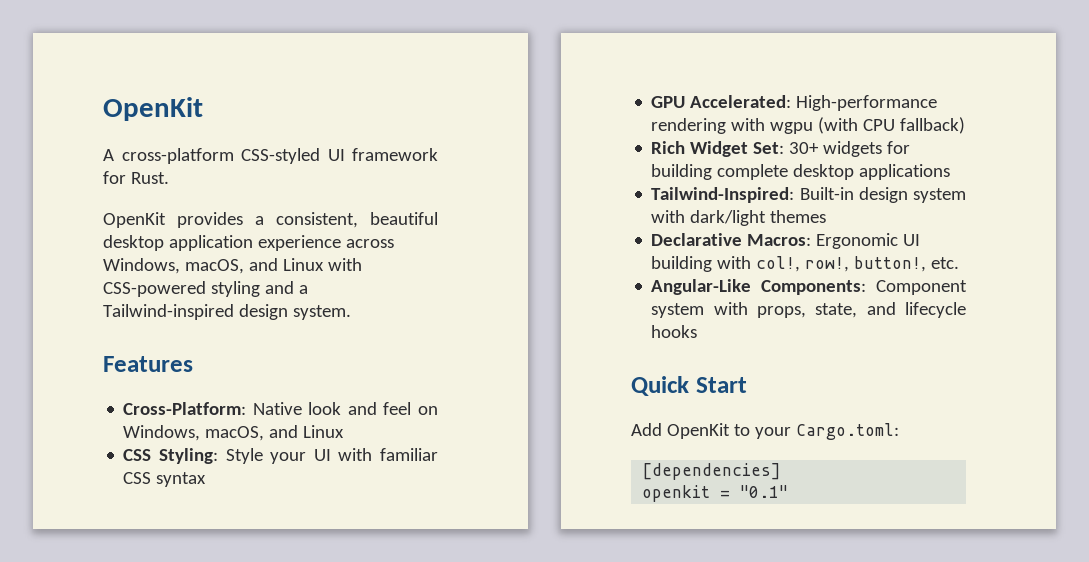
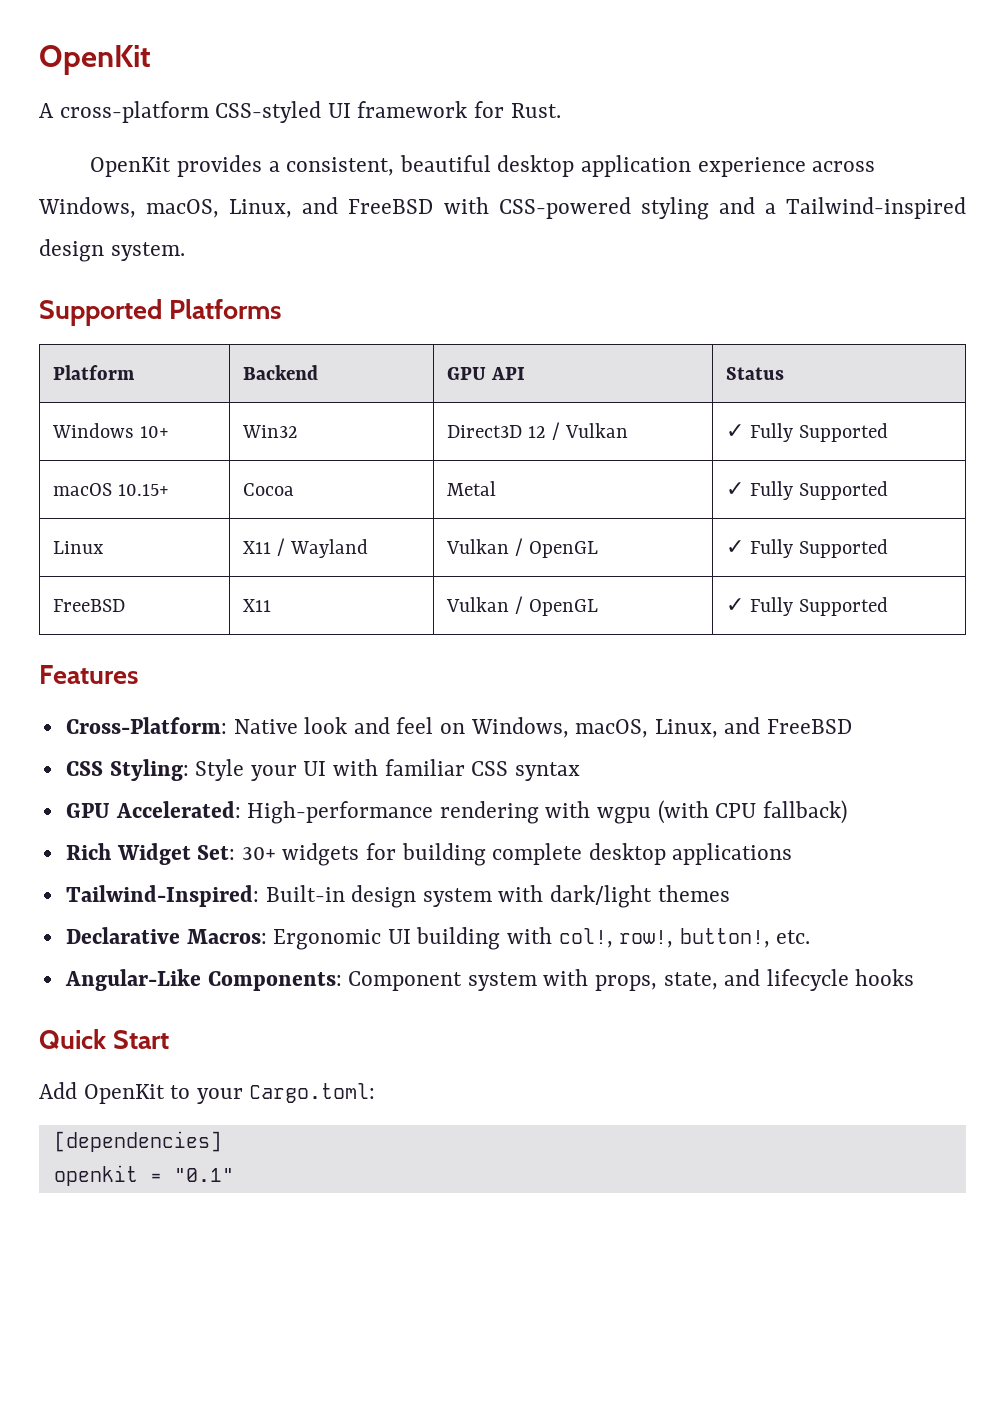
- OpenKit provides a consistent, beautiful desktop application experience across Windows, macOS, and Linux with CSS-powered styling and a Tailwind-inspired design system.
+ OpenKit provides a consistent, beautiful desktop application experience across Windows, macOS, Linux, and FreeBSD with CSS-powered styling and a Tailwind-inspired design system.
+ Supported Platforms
+ Platform | Backend | GPU API | Status
+ Windows 10+ | Win32 | Direct3D 12 / Vulkan | ✓ Fully Supported
+ macOS 10.15+ | Cocoa | Metal | ✓ Fully Supported
+ Linux | X11 / Wayland | Vulkan / OpenGL | ✓ Fully Supported
+ FreeBSD | X11 | Vulkan / OpenGL | ✓ Fully Supported
- Cross-Platform: Native look and feel on Windows, macOS, and Linux
+ Cross-Platform: Native look and feel on Windows, macOS, Linux, and FreeBSD

